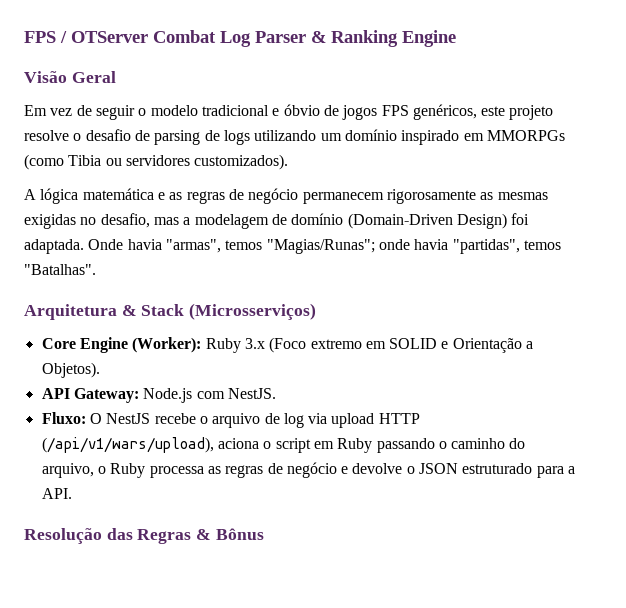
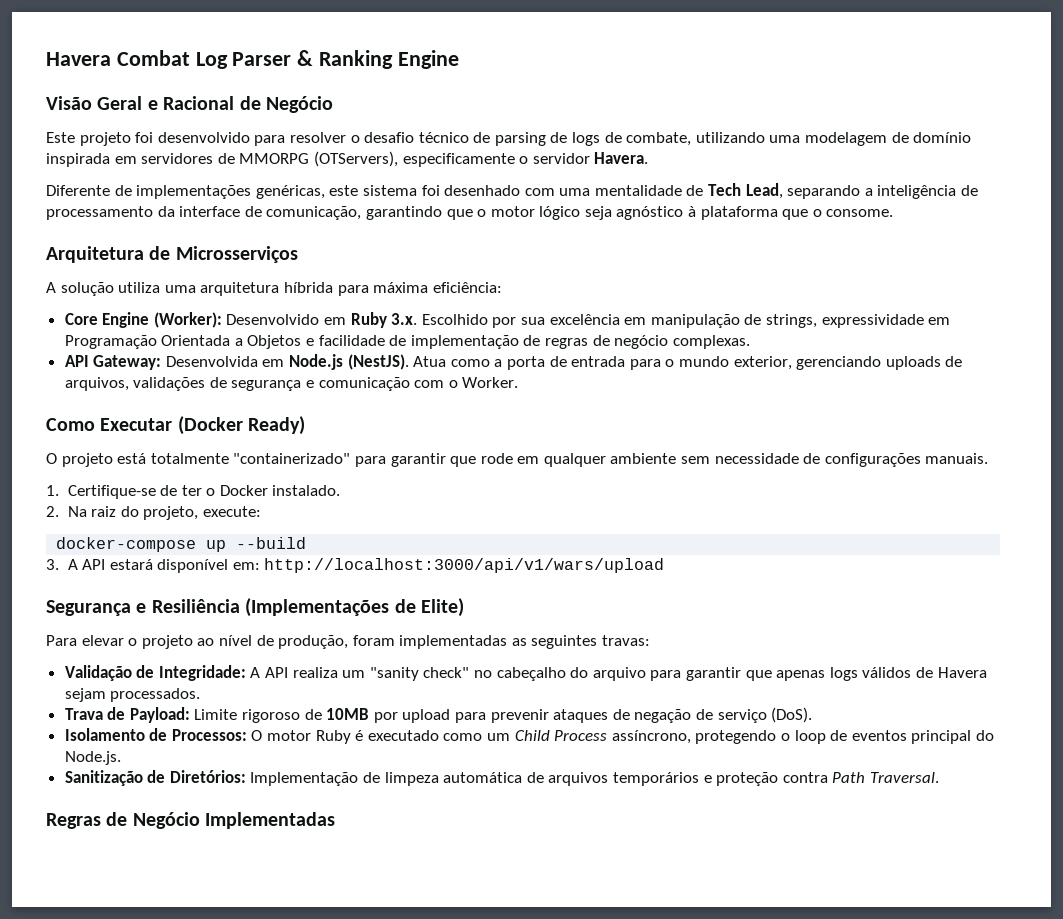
- FPS / OTServer Combat Log Parser & Ranking Engine
+ Havera Combat Log Parser & Ranking Engine
- Visão Geral
- Em vez de seguir o modelo tradicional e óbvio de jogos FPS genéricos, este projeto resolve o desafio de parsing de logs utilizando um domínio inspirado em MMORPGs (como Tibia ou servidores customizados).
- A lógica matemática e as regras de negócio permanecem rigorosamente as mesmas exigidas no desafio, mas a modelagem de domínio (Domain-Driven Design) foi adaptada. Onde havia "armas", temos "Magias/Runas"; onde havia "partidas", temos "Batalhas".
- Arquitetura & Stack (Microsserviços)
- Core Engine (Worker): Ruby 3.x (Foco extremo em SOLID e Orientação a Objetos).
- API Gateway: Node.js com NestJS.
- Fluxo: O NestJS recebe o arquivo de log via upload HTTP (/api/v1/wars/upload), aciona o script em Ruby passando o caminho do arquivo, o Ruby processa as regras de negócio e devolve o JSON estruturado para a API.
- Resolução das Regras & Bônus
+ Visão Geral e Racional de Negócio
+ Este projeto foi desenvolvido para resolver o desafio técnico de parsing de logs de combate, utilizando uma modelagem de domínio inspirada em servidores de MMORPG (OTServers), especificamente o servidor Havera.
+ Diferente de implementações genéricas, este sistema foi desenhado com uma mentalidade de Tech Lead, separando a inteligência de processamento da interface de comunicação, garantindo que o motor lógico seja agnóstico à plataforma que o consome.
+ Arquitetura de Microsserviços
+ A solução utiliza uma arquitetura híbrida para máxima eficiência:
+ Core Engine (Worker): Desenvolvido em Ruby 3.x. Escolhido por sua excelência em manipulação de strings, expressividade em Programação Orientada a Objetos e facilidade de implementação de regras de negócio complexas.
+ API Gateway: Desenvolvida em Node.js (NestJS). Atua como a porta de entrada para o mundo exterior, gerenciando uploads de arquivos, validações de segurança e comunicação com o Worker.
+ Como Executar (Docker Ready)
+ O projeto está totalmente "containerizado" para garantir que rode em qualquer ambiente sem necessidade de configurações manuais.
+ 1. Certifique-se de ter o Docker instalado.
+ 2. Na raiz do projeto, execute:
+ docker-compose up --build
+ 3. A API estará disponível em: http://localhost:3000/api/v1/wars/upload
+ Segurança e Resiliência (Implementações de Elite)
+ Para elevar o projeto ao nível de produção, foram implementadas as seguintes travas:
+ Validação de Integridade: A API realiza um "sanity check" no cabeçalho do arquivo para garantir que apenas logs válidos de Havera sejam processados.
+ Trava de Payload: Limite rigoroso de 10MB por upload para prevenir ataques de negação de serviço (DoS).
+ Isolamento de Processos: O motor Ruby é executado como um Child Process assíncrono, protegendo o loop de eventos principal do Node.js.
+ Sanitização de Diretórios: Implementação de limpeza automática de arquivos temporários e proteção contra Path Traversal.
+ Regras de Negócio Implementadas

